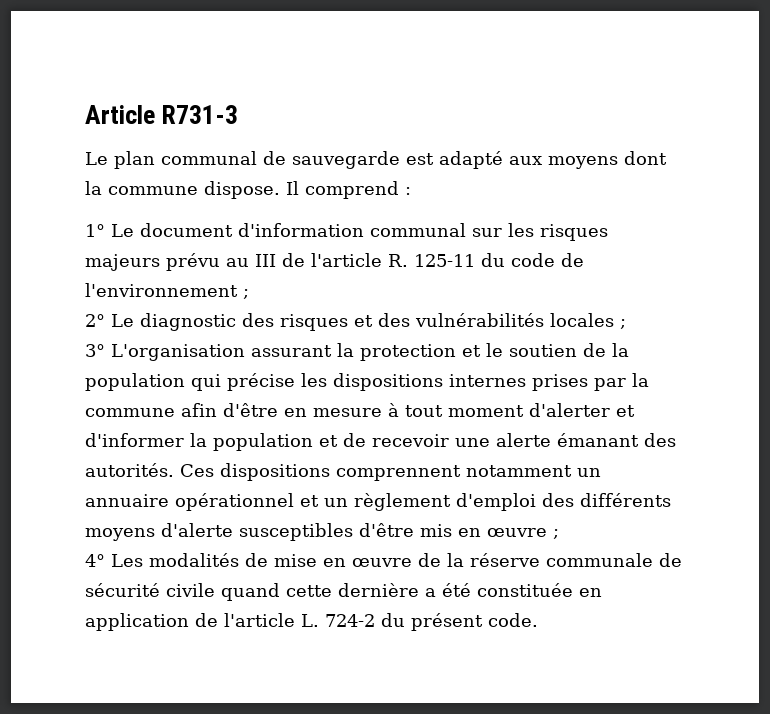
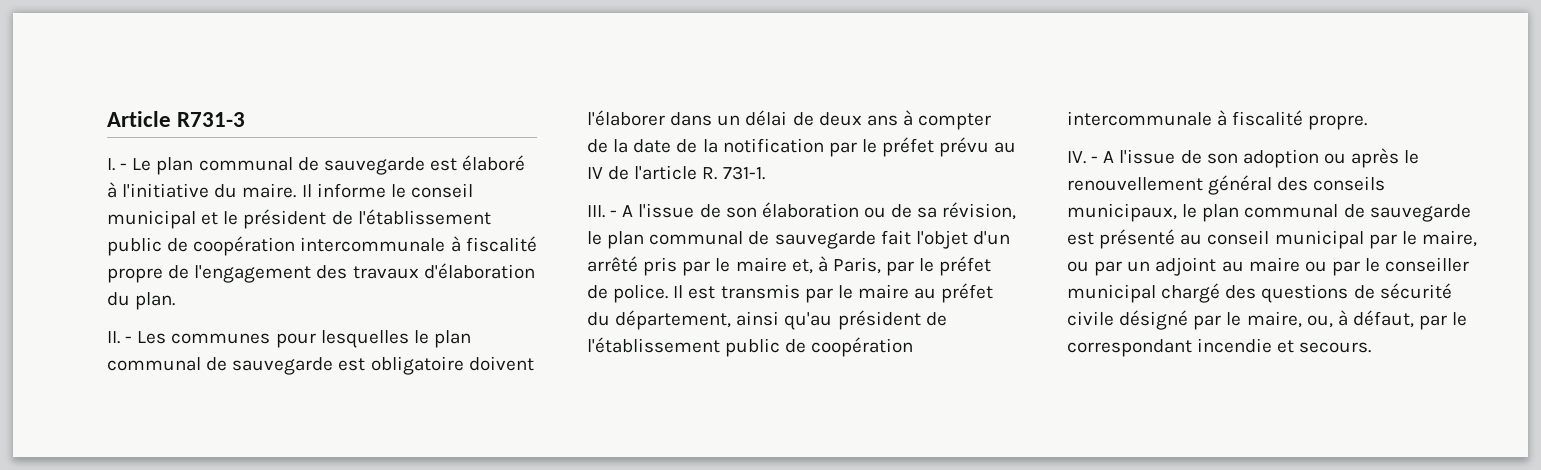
- Le plan communal de sauvegarde est adapté aux moyens dont la commune dispose. Il comprend :
- 1° Le document d'information communal sur les risques majeurs prévu au III de l'article R. 125-11 du code de l'environnement ;
- 2° Le diagnostic des risques et des vulnérabilités locales ;
- 3° L'organisation assurant la protection et le soutien de la population qui précise les dispositions internes prises par la commune afin d'être en mesure à tout moment d'alerter et d'informer la population et de recevoir une alerte émanant des autorités. Ces dispositions comprennent notamment un annuaire opérationnel et un règlement d'emploi des différents moyens d'alerte susceptibles d'être mis en œuvre ;
- 4° Les modalités de mise en œuvre de la réserve communale de sécurité civile quand cette dernière a été constituée en application de l'article L. 724-2 du présent code.
+ I. - Le plan communal de sauvegarde est élaboré à l'initiative du maire. Il informe le conseil municipal et le président de l'établissement public de coopération intercommunale à fiscalité propre de l'engagement des travaux d'élaboration du plan.
+ II. - Les communes pour lesquelles le plan communal de sauvegarde est obligatoire doivent l'élaborer dans un délai de deux ans à compter de la date de la notification par le préfet prévu au IV de l'article R. 731-1.
+ III. - A l'issue de son élaboration ou de sa révision, le plan communal de sauvegarde fait l'objet d'un arrêté pris par le maire et, à Paris, par le préfet de police. Il est transmis par le maire au préfet du département, ainsi qu'au président de l'établissement public de coopération intercommunale à fiscalité propre.
+ IV. - A l'issue de son adoption ou après le renouvellement général des conseils municipaux, le plan communal de sauvegarde est présenté au conseil municipal par le maire, ou par un adjoint au maire ou par le conseiller municipal chargé des questions de sécurité civile désigné par le maire, ou, à défaut, par le correspondant incendie et secours.

